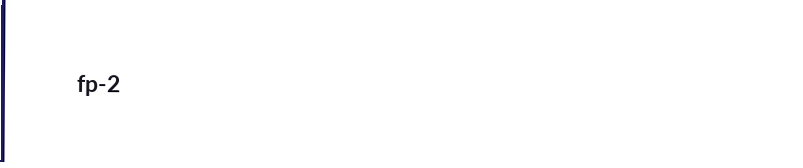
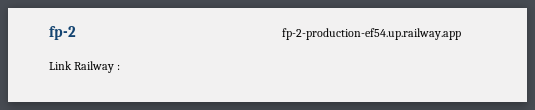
+ Link Railway : fp-2-production-ef54.up.railway.app

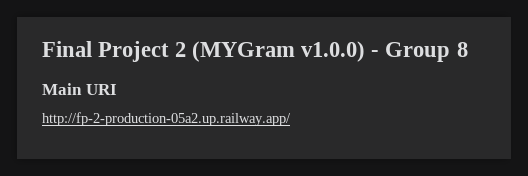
- fp-2
- Link Railway : fp-2-production-ef54.up.railway.app
+ Final Project 2 (MYGram v1.0.0) - Group 8
+ Main URI
+ http://fp-2-production-05a2.up.railway.app/

